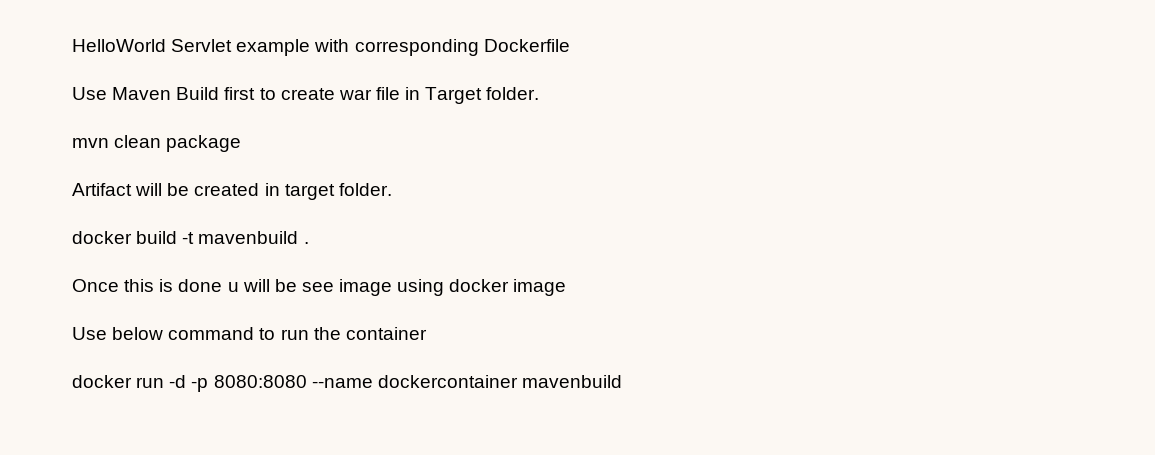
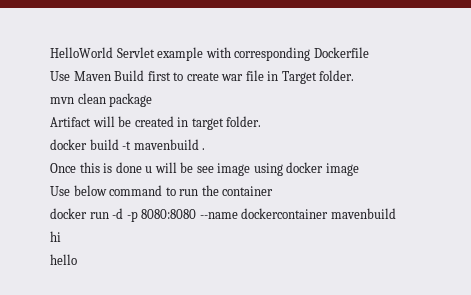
+ hi
+ hello

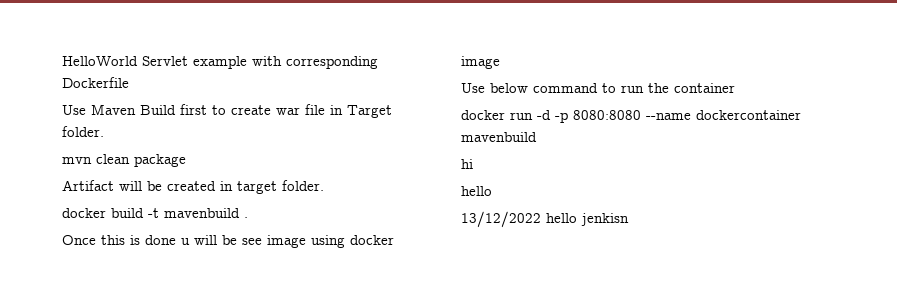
+ 13/12/2022 hello jenkisn

